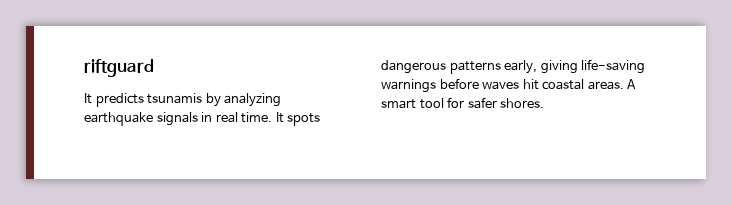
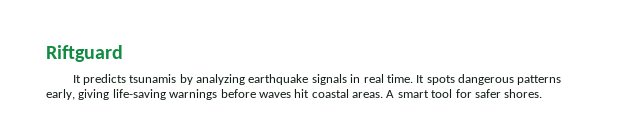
- riftguard
+ Riftguard

